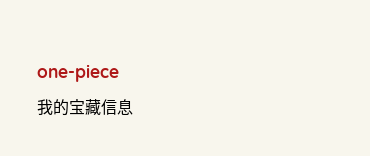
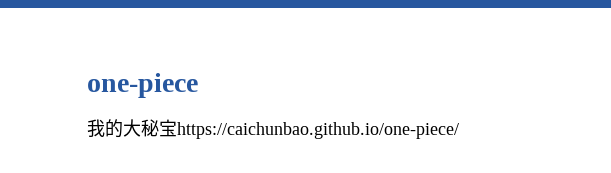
- 我的宝藏信息
+ 我的大秘宝https://caichunbao.github.io/one-piece/

